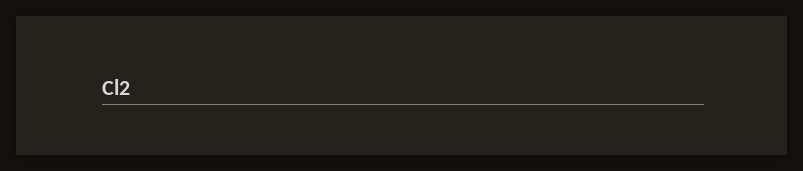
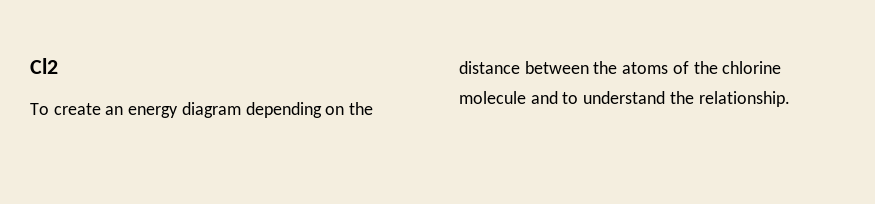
+ To create an energy diagram depending on the distance between the atoms of the chlorine molecule and to understand the relationship.

